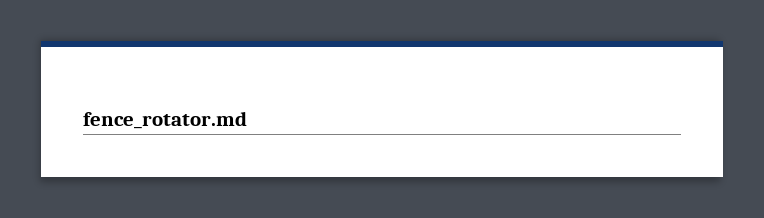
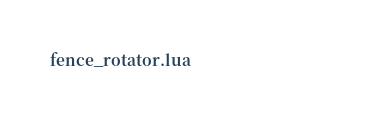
- fence_rotator.md
+ fence_rotator.lua

